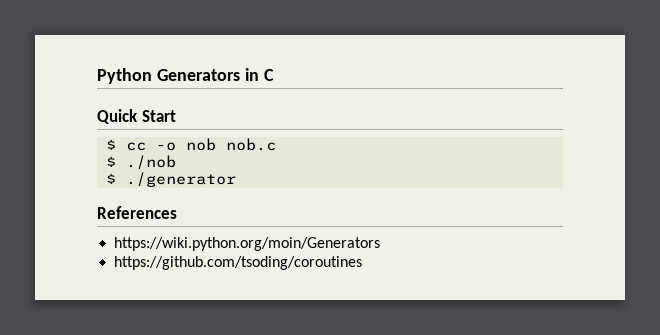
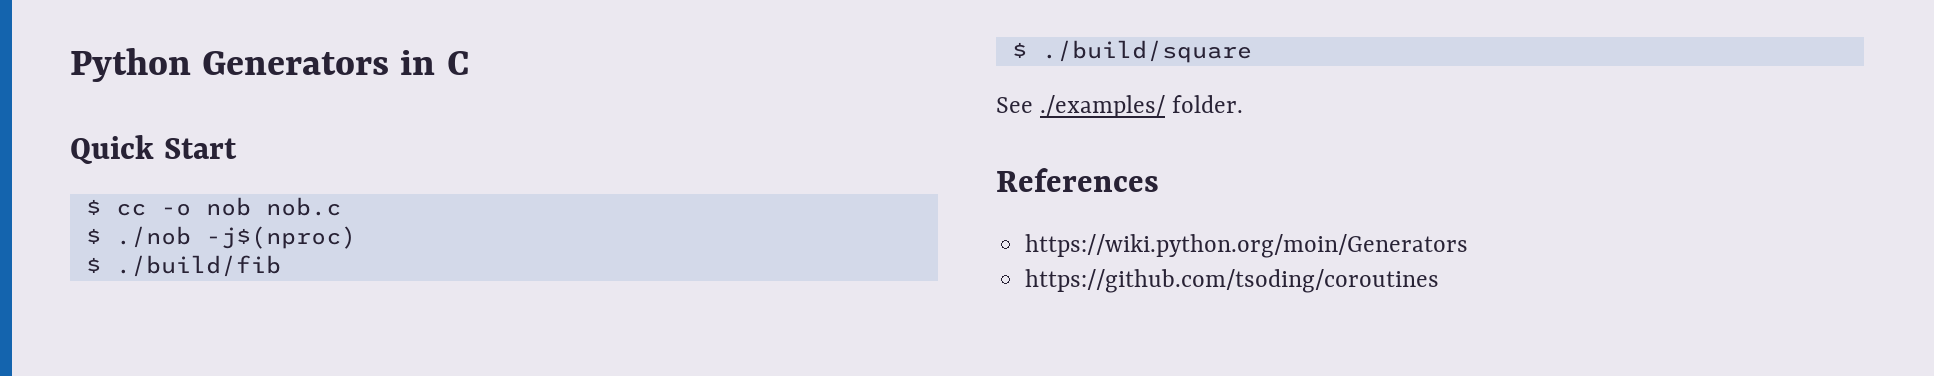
- $ ./nob
- $ ./generator
+ $ ./nob -j$(nproc)
+ $ ./build/fib
+ $ ./build/square
+ See ./examples/ folder.

